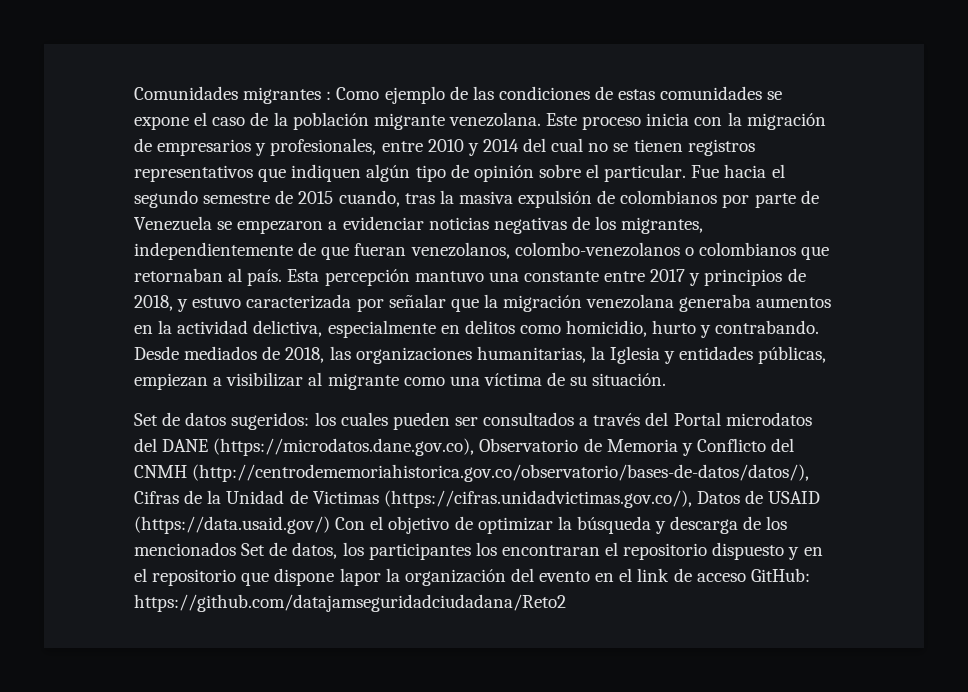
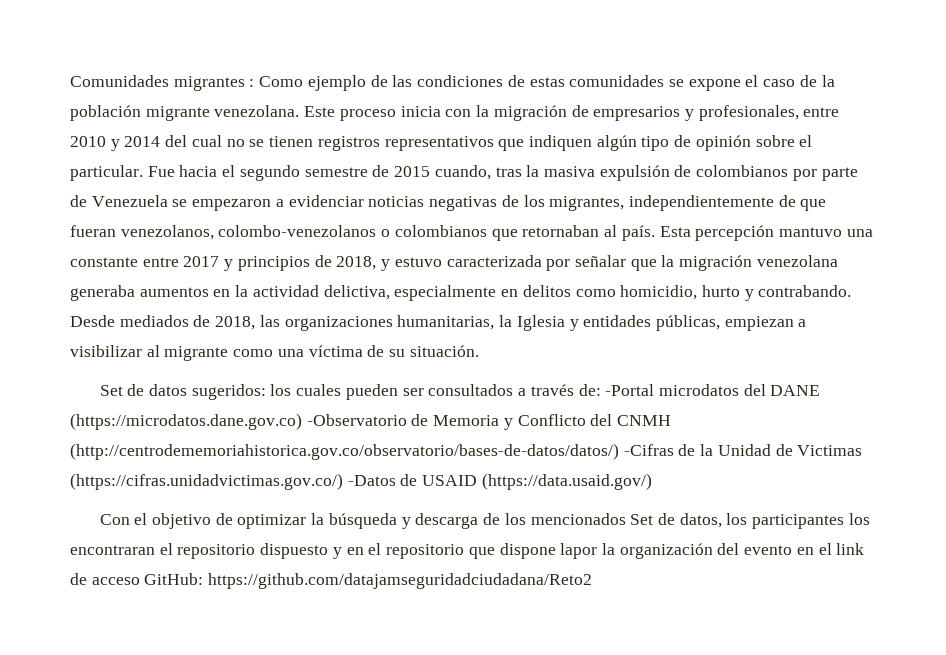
- los cuales pueden ser consultados a través del Portal microdatos del DANE (https://microdatos.dane.gov.co), Observatorio de Memoria y Conflicto del CNMH (http://centrodememoriahistorica.gov.co/observatorio/bases-de-datos/datos/), Cifras de la Unidad de Victimas (https://cifras.unidadvictimas.gov.co/), Datos de USAID (https://data.usaid.gov/) Con el objetivo de optimizar la búsqueda y descarga de los mencionados Set de datos, los participantes los encontraran el repositorio dispuesto y en el repositorio que dispone lapor la organización del evento en el link de acceso GitHub:
+ los cuales pueden ser consultados a través de: -Portal microdatos del DANE (https://microdatos.dane.gov.co) -Observatorio de Memoria y Conflicto del CNMH (http://centrodememoriahistorica.gov.co/observatorio/bases-de-datos/datos/) -Cifras de la Unidad de Victimas (https://cifras.unidadvictimas.gov.co/) -Datos de USAID (https://data.usaid.gov/)
+ Con el objetivo de optimizar la búsqueda y descarga de los mencionados Set de datos, los participantes los encontraran el repositorio dispuesto y en el repositorio que dispone lapor la organización del evento en el link de acceso GitHub:

